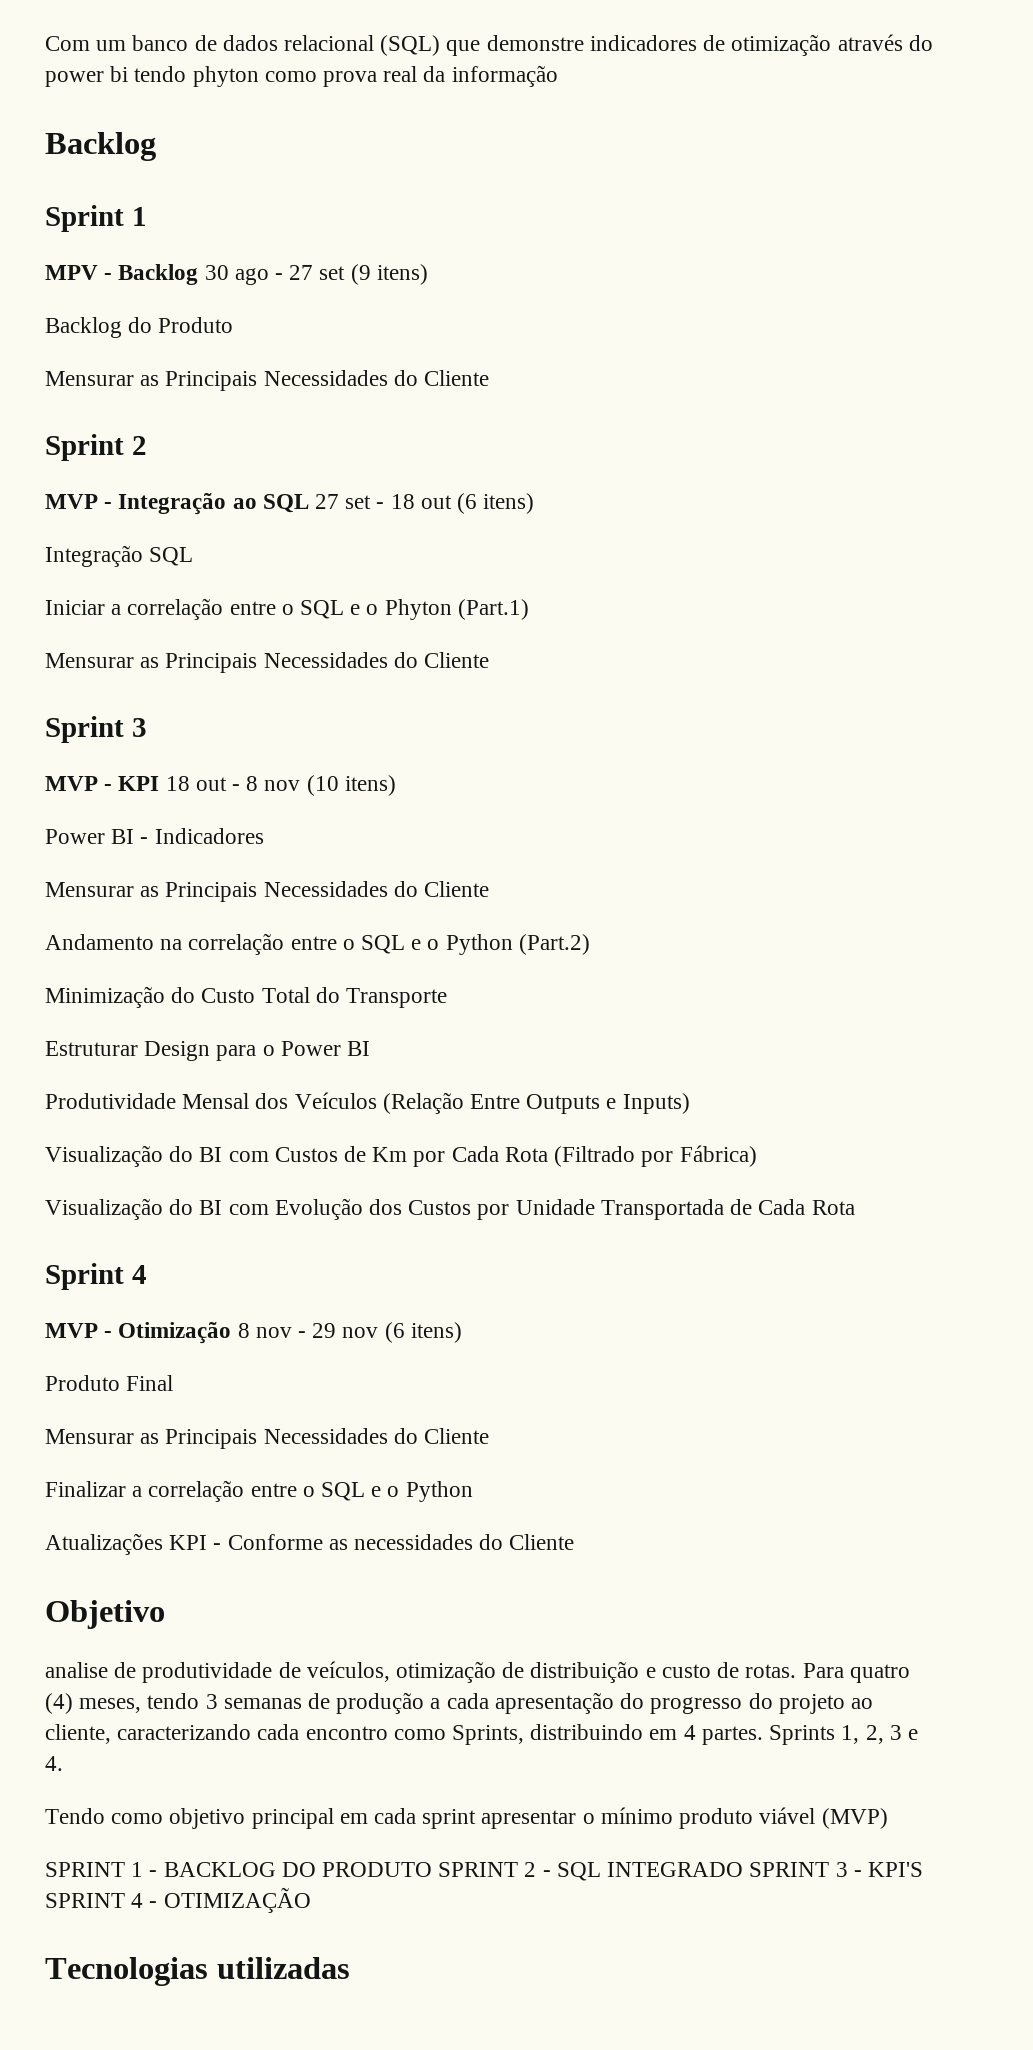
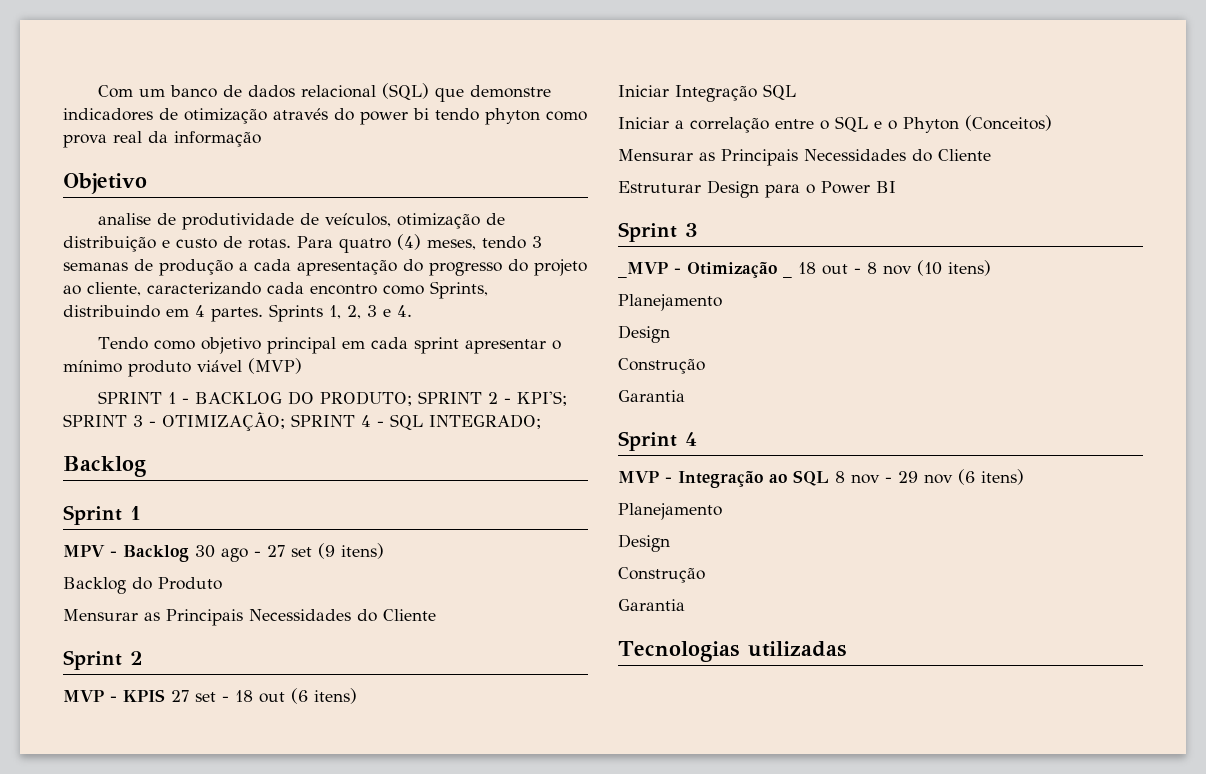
  Com um banco de dados relacional (SQL) que demonstre indicadores de otimização através do power bi tendo phyton como prova real da informação
- Backlog
- Sprint 1
- MPV - Backlog 30 ago - 27 set (9 itens)
- Backlog do Produto
- Mensurar as Principais Necessidades do Cliente
- Sprint 2
- MVP - Integração ao SQL 27 set - 18 out (6 itens)
- Integração SQL
- Iniciar a correlação entre o SQL e o Phyton (Part.1)
- Mensurar as Principais Necessidades do Cliente
- Sprint 3
- MVP - KPI 18 out - 8 nov (10 itens)
- Power BI - Indicadores
- Mensurar as Principais Necessidades do Cliente
- Andamento na correlação entre o SQL e o Python (Part.2)
- Minimização do Custo Total do Transporte
- Estruturar Design para o Power BI
- Produtividade Mensal dos Veículos (Relação Entre Outputs e Inputs)
- Visualização do BI com Custos de Km por Cada Rota (Filtrado por Fábrica)
- Visualização do BI com Evolução dos Custos por Unidade Transportada de Cada Rota
- Sprint 4
- MVP - Otimização 8 nov - 29 nov (6 itens)
- Produto Final
- Mensurar as Principais Necessidades do Cliente
- Finalizar a correlação entre o SQL e o Python
- Atualizações KPI - Conforme as necessidades do Cliente
- SPRINT 1 - BACKLOG DO PRODUTO SPRINT 2 - SQL INTEGRADO SPRINT 3 - KPI'S SPRINT 4 - OTIMIZAÇÃO
+ SPRINT 1 - BACKLOG DO PRODUTO; SPRINT 2 - KPI'S; SPRINT 3 - OTIMIZAÇÃO; SPRINT 4 - SQL INTEGRADO;
+ Backlog
+ Sprint 1
+ MPV - Backlog 30 ago - 27 set (9 itens)
+ Backlog do Produto
+ Mensurar as Principais Necessidades do Cliente
+ Sprint 2
+ MVP - KPIS 27 set - 18 out (6 itens)
+ Iniciar Integração SQL
+ Iniciar a correlação entre o SQL e o Phyton (Conceitos)
+ Mensurar as Principais Necessidades do Cliente
+ Estruturar Design para o Power BI
+ Sprint 3
+ _MVP - Otimização _ 18 out - 8 nov (10 itens)
+ Planejamento
+ Design
+ Construção
+ Garantia
+ Sprint 4
+ MVP - Integração ao SQL 8 nov - 29 nov (6 itens)
+ Planejamento
+ Design
+ Construção
+ Garantia

